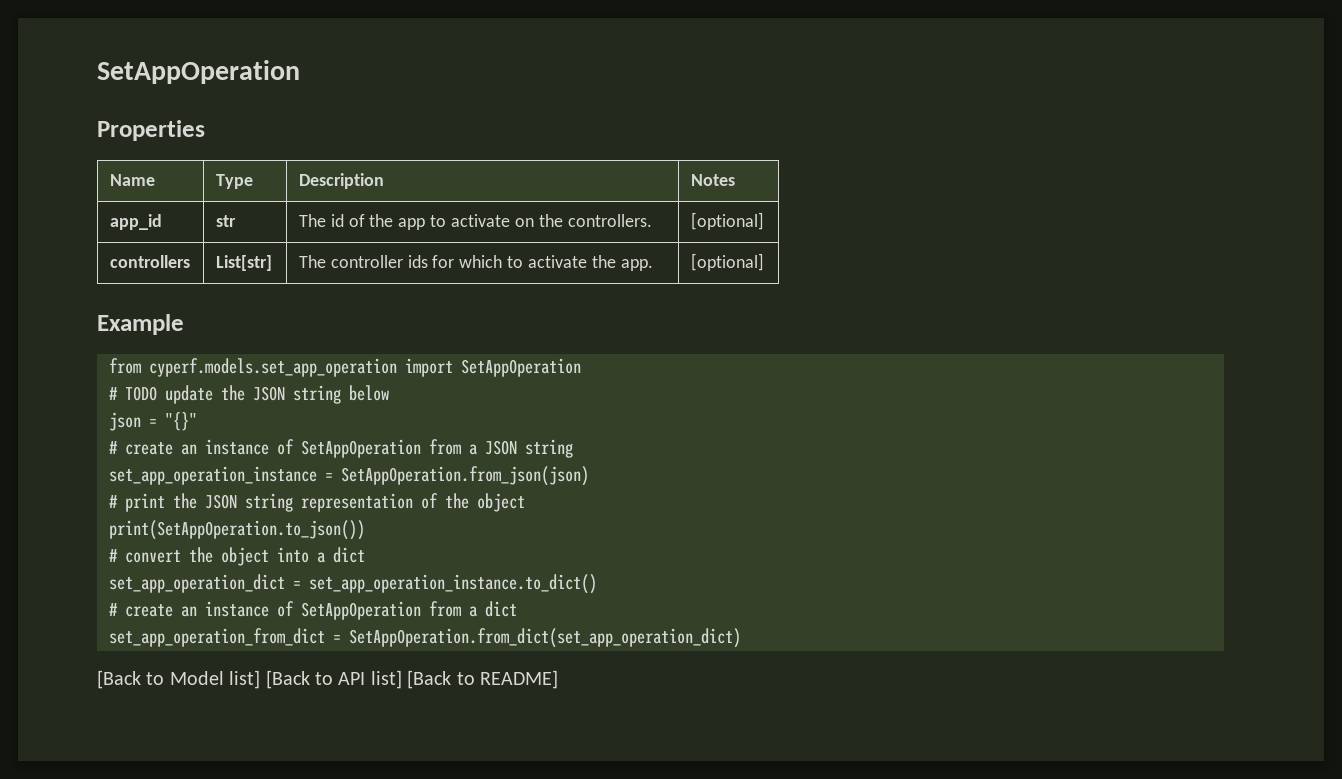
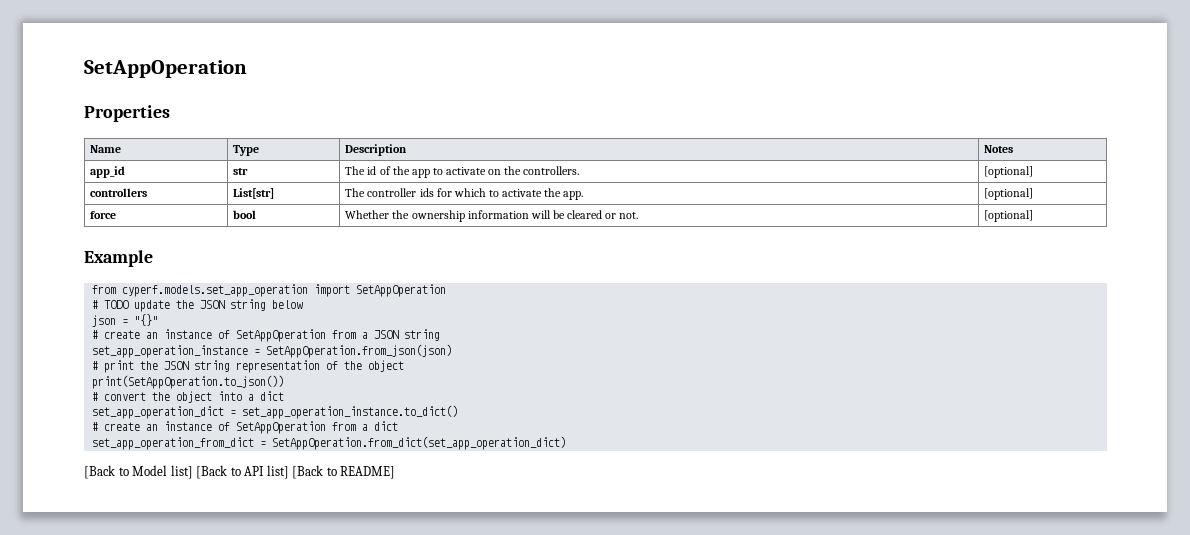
+ force | bool | Whether the ownership information will be cleared or not. | [optional]

